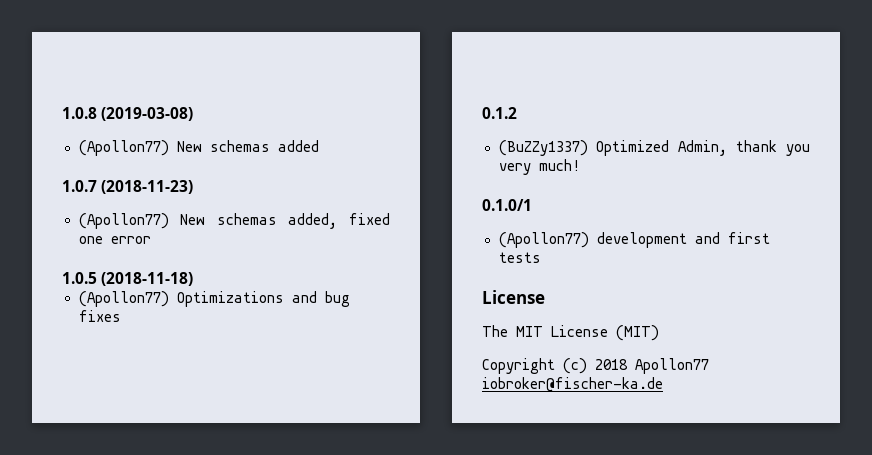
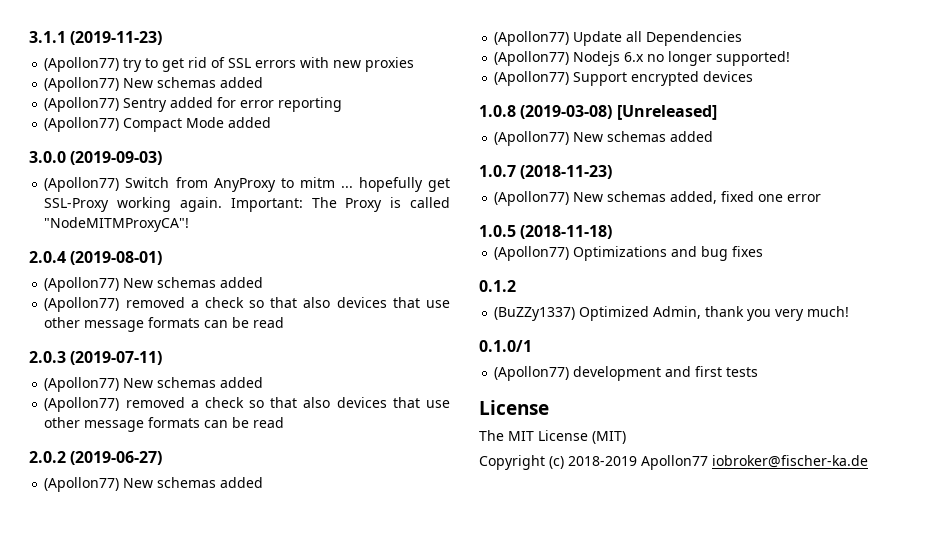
+ 3.1.1 (2019-11-23)
+ (Apollon77) try to get rid of SSL errors with new proxies
+ (Apollon77) New schemas added
+ (Apollon77) Sentry added for error reporting
+ (Apollon77) Compact Mode added
+ 3.0.0 (2019-09-03)
+ (Apollon77) Switch from AnyProxy to mitm ... hopefully get SSL-Proxy working again. Important: The Proxy is called "NodeMITMProxyCA"!
+ 2.0.4 (2019-08-01)
+ (Apollon77) New schemas added
+ (Apollon77) removed a check so that also devices that use other message formats can be read
+ 2.0.3 (2019-07-11)
+ (Apollon77) New schemas added
+ (Apollon77) removed a check so that also devices that use other message formats can be read
+ 2.0.2 (2019-06-27)
+ (Apollon77) New schemas added
+ (Apollon77) Update all Dependencies
+ (Apollon77) Nodejs 6.x no longer supported!
+ (Apollon77) Support encrypted devices
- 1.0.8 (2019-03-08)
+ 1.0.8 (2019-03-08) [Unreleased]
- Copyright (c) 2018 Apollon77 iobroker@fischer-ka.de
+ Copyright (c) 2018-2019 Apollon77 iobroker@fischer-ka.de

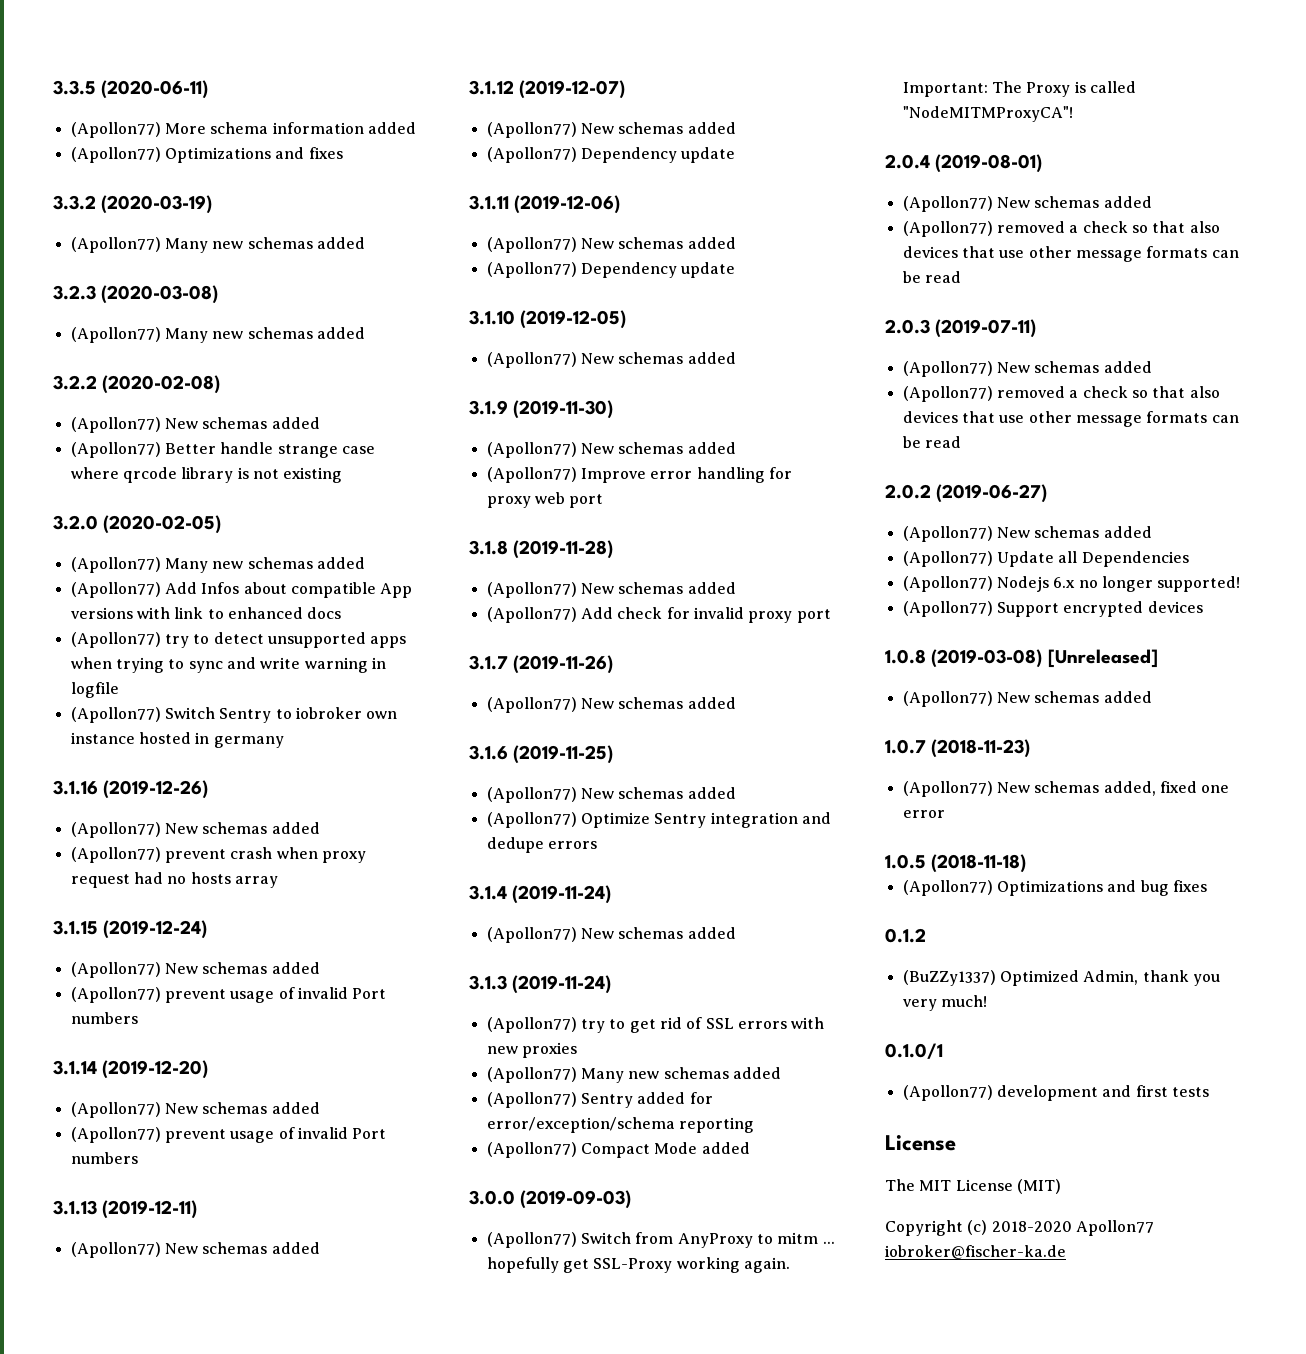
- 3.1.1 (2019-11-23)
+ 3.3.5 (2020-06-11)
+ (Apollon77) More schema information added
+ (Apollon77) Optimizations and fixes
+ 3.3.2 (2020-03-19)
+ (Apollon77) Many new schemas added
+ 3.2.3 (2020-03-08)
+ (Apollon77) Many new schemas added
+ 3.2.2 (2020-02-08)
+ (Apollon77) New schemas added
+ (Apollon77) Better handle strange case where qrcode library is not existing
+ 3.2.0 (2020-02-05)
+ (Apollon77) Many new schemas added
+ (Apollon77) Add Infos about compatible App versions with link to enhanced docs
+ (Apollon77) try to detect unsupported apps when trying to sync and write warning in logfile
+ (Apollon77) Switch Sentry to iobroker own instance hosted in germany
+ 3.1.16 (2019-12-26)
+ (Apollon77) New schemas added
+ (Apollon77) prevent crash when proxy request had no hosts array
+ 3.1.15 (2019-12-24)
+ (Apollon77) New schemas added
+ (Apollon77) prevent usage of invalid Port numbers
+ 3.1.14 (2019-12-20)
+ (Apollon77) New schemas added
+ (Apollon77) prevent usage of invalid Port numbers
+ 3.1.13 (2019-12-11)
+ (Apollon77) New schemas added
+ 3.1.12 (2019-12-07)
+ (Apollon77) New schemas added
+ (Apollon77) Dependency update
+ 3.1.11 (2019-12-06)
+ (Apollon77) New schemas added
+ (Apollon77) Dependency update
+ 3.1.10 (2019-12-05)
+ (Apollon77) New schemas added
+ 3.1.9 (2019-11-30)
+ (Apollon77) New schemas added
+ (Apollon77) Improve error handling for proxy web port
+ 3.1.8 (2019-11-28)
+ (Apollon77) New schemas added
+ (Apollon77) Add check for invalid proxy port
+ 3.1.7 (2019-11-26)
+ (Apollon77) New schemas added
+ 3.1.6 (2019-11-25)
+ (Apollon77) New schemas added
+ (Apollon77) Optimize Sentry integration and dedupe errors
+ 3.1.4 (2019-11-24)
+ (Apollon77) New schemas added
+ 3.1.3 (2019-11-24)
  (Apollon77) try to get rid of SSL errors with new proxies
- (Apollon77) New schemas added
+ (Apollon77) Many new schemas added
- (Apollon77) Sentry added for error reporting
+ (Apollon77) Sentry added for error/exception/schema reporting
- Copyright (c) 2018-2019 Apollon77 iobroker@fischer-ka.de
+ Copyright (c) 2018-2020 Apollon77 iobroker@fischer-ka.de

